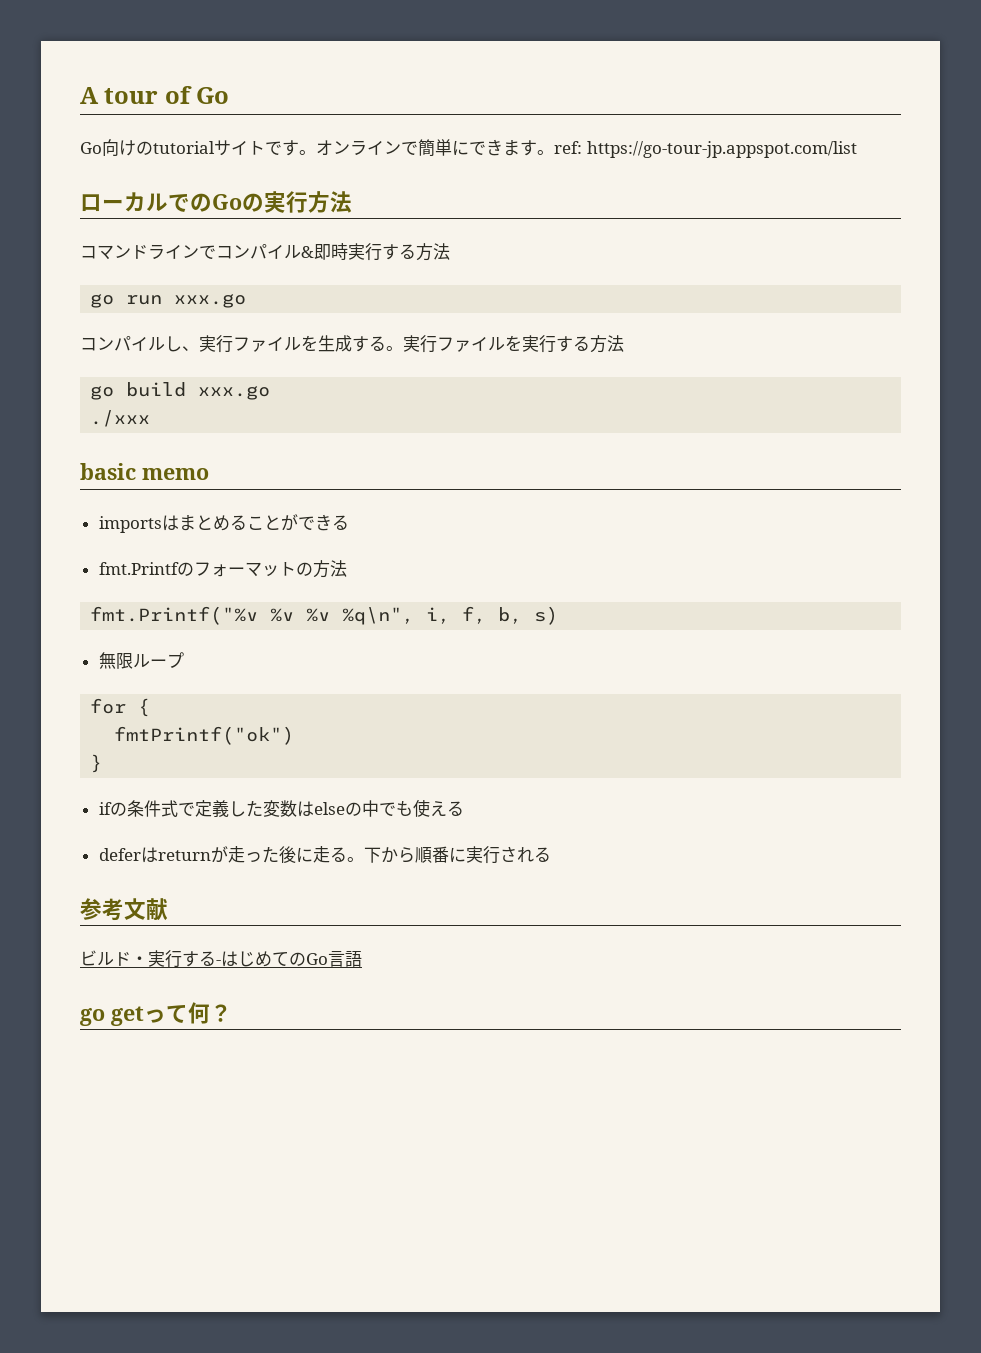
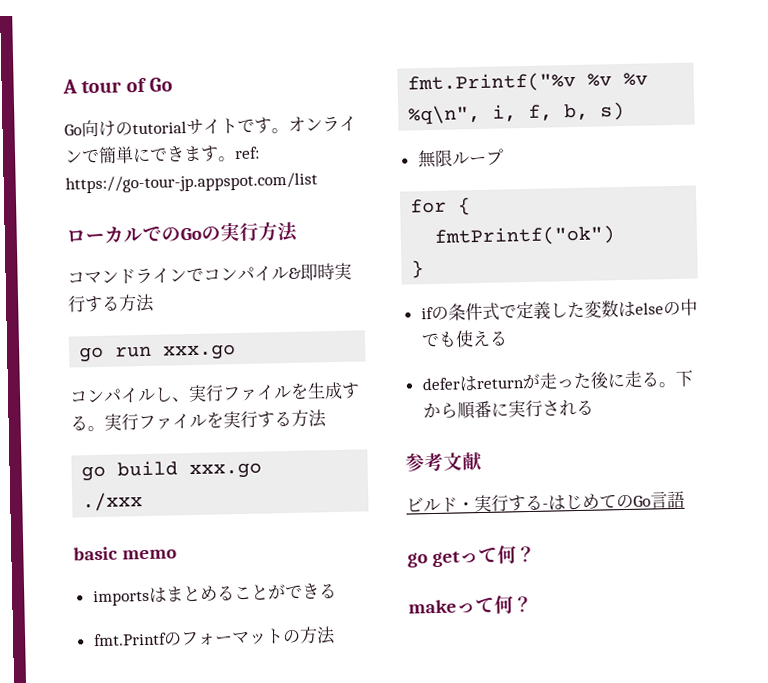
+ makeって何？

